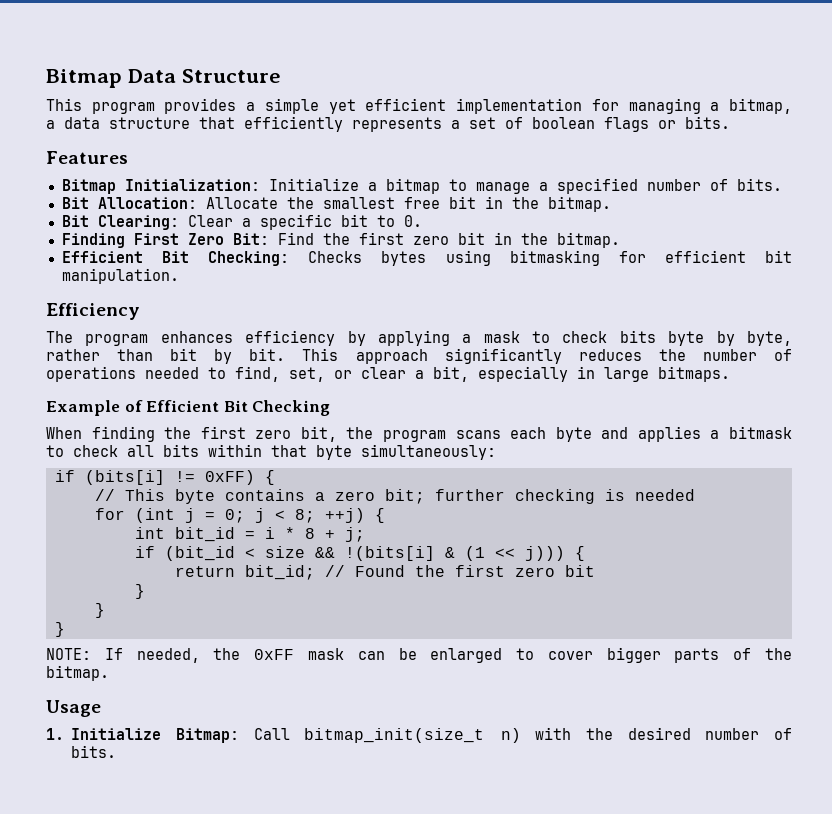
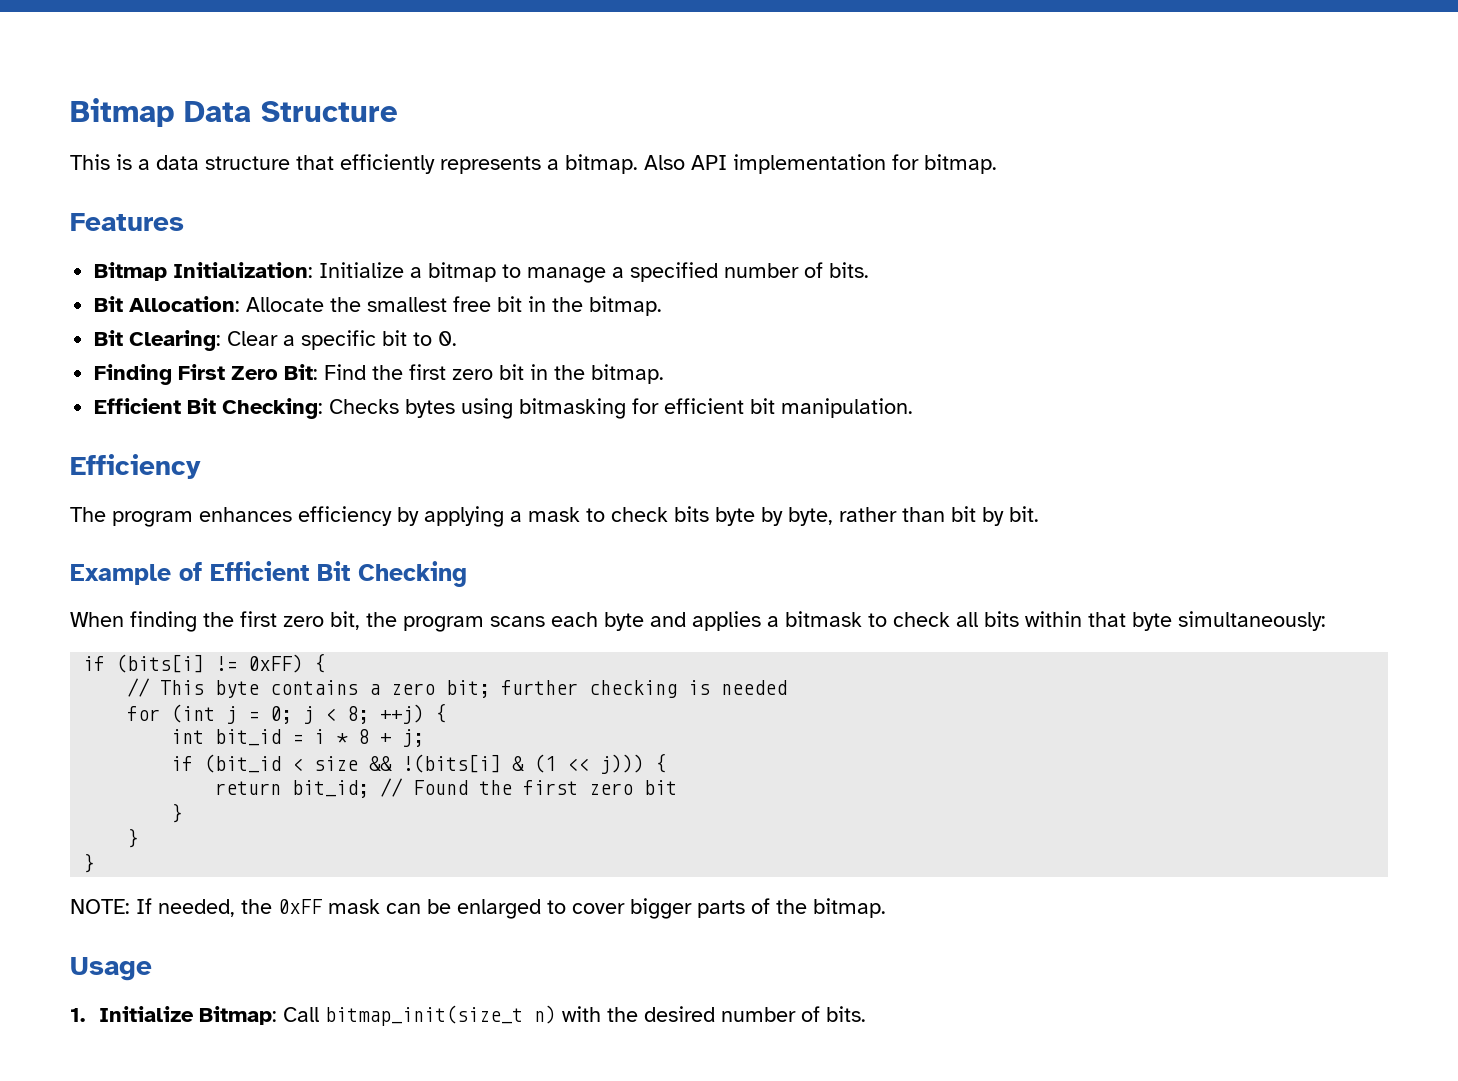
- This program provides a simple yet efficient implementation for managing a bitmap, a data structure that efficiently represents a set of boolean flags or bits.
+ This is a data structure that efficiently represents a bitmap. Also API implementation for bitmap.
- This approach significantly reduces the number of operations needed to find, set, or clear a bit, especially in large bitmaps.

